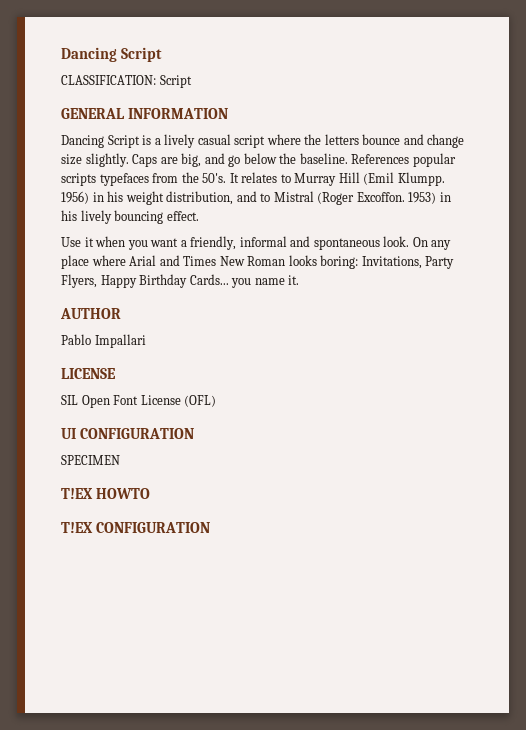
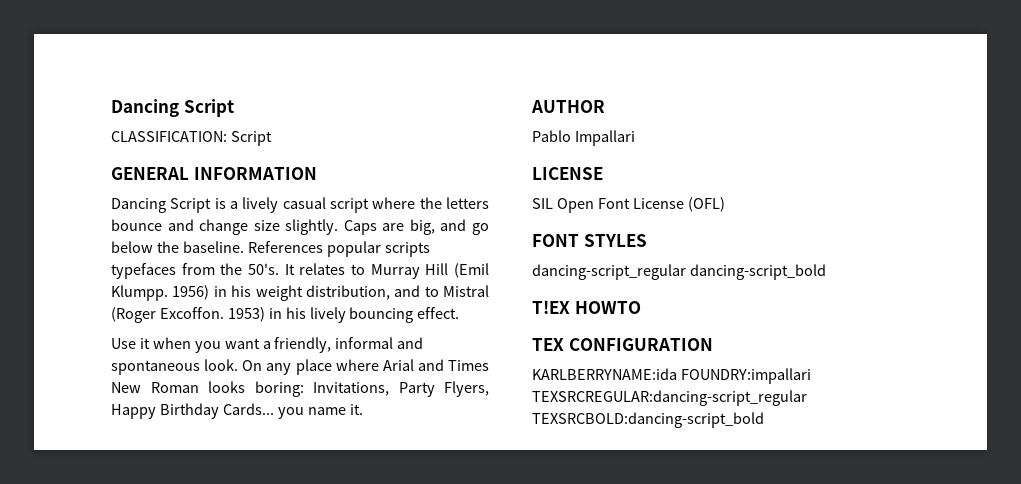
- UI CONFIGURATION
- SPECIMEN
+ FONT STYLES
+ dancing-script_regular dancing-script_bold
- T!EX CONFIGURATION
+ TEX CONFIGURATION
+ KARLBERRYNAME:ida FOUNDRY:impallari TEXSRCREGULAR:dancing-script_regular TEXSRCBOLD:dancing-script_bold

